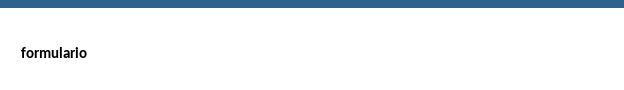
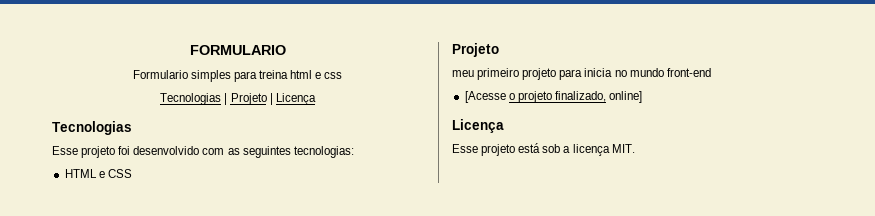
- formulario
+ FORMULARIO
+ Formulario simples para treina html e css
+ Tecnologias | Projeto | Licença
+ Tecnologias
+ Esse projeto foi desenvolvido com as seguintes tecnologias:
+ HTML e CSS
+ Projeto
+ meu primeiro projeto para inicia no mundo front-end
+ [Acesse o projeto finalizado, online]
+ Licença
+ Esse projeto está sob a licença MIT.

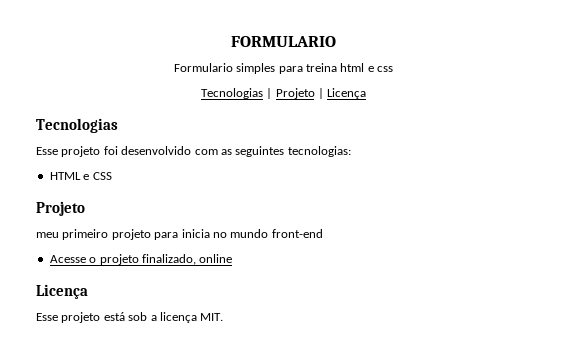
- [Acesse o projeto finalizado, online]
+ Acesse o projeto finalizado, online

